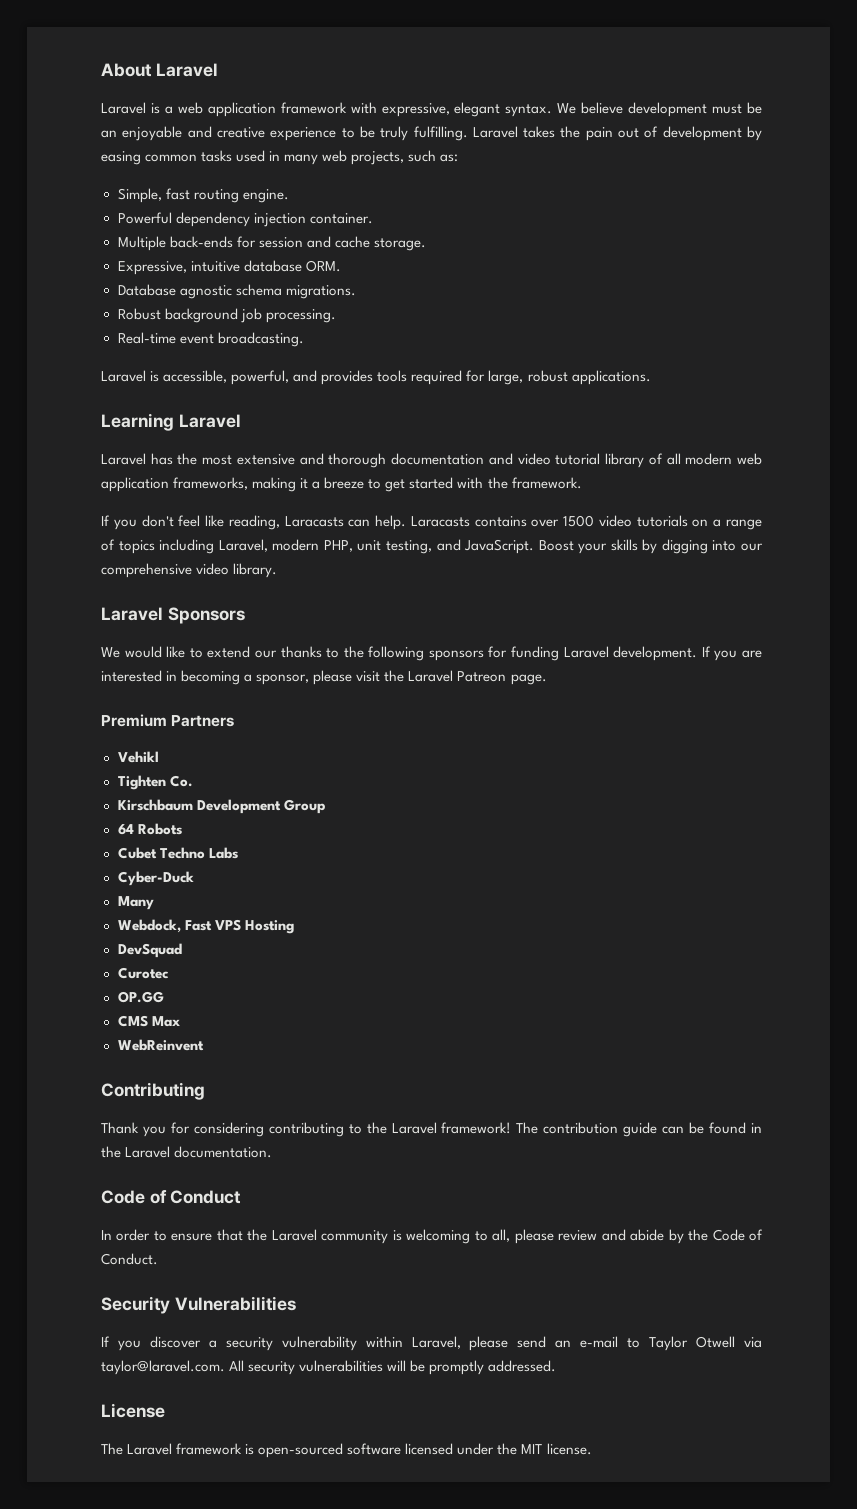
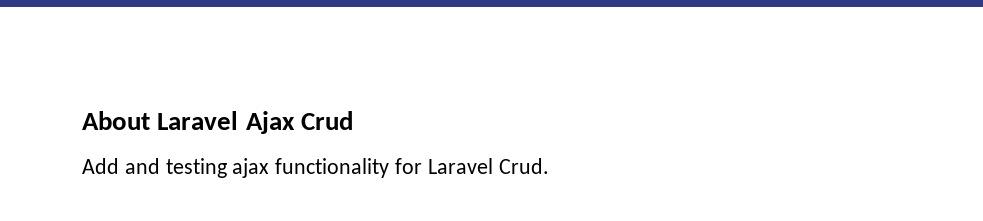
- About Laravel
- Laravel is a web application framework with expressive, elegant syntax. We believe development must be an enjoyable and creative experience to be truly fulfilling. Laravel takes the pain out of development by easing common tasks used in many web projects, such as:
- Simple, fast routing engine.
- Powerful dependency injection container.
- Multiple back-ends for session and cache storage.
- Expressive, intuitive database ORM.
- Database agnostic schema migrations.
- Robust background job processing.
- Real-time event broadcasting.
- Laravel is accessible, powerful, and provides tools required for large, robust applications.
- Learning Laravel
- Laravel has the most extensive and thorough documentation and video tutorial library of all modern web application frameworks, making it a breeze to get started with the framework.
- If you don't feel like reading, Laracasts can help. Laracasts contains over 1500 video tutorials on a range of topics including Laravel, modern PHP, unit testing, and JavaScript. Boost your skills by digging into our comprehensive video library.
- Laravel Sponsors
- We would like to extend our thanks to the following sponsors for funding Laravel development. If you are interested in becoming a sponsor, please visit the Laravel Patreon page.
- Premium Partners
- Vehikl
- Tighten Co.
- Kirschbaum Development Group
- 64 Robots
- Cubet Techno Labs
- Cyber-Duck
- Many
- Webdock, Fast VPS Hosting
- DevSquad
- Curotec
- OP.GG
- CMS Max
- WebReinvent
- Contributing
- Thank you for considering contributing to the Laravel framework! The contribution guide can be found in the Laravel documentation.
- Code of Conduct
- In order to ensure that the Laravel community is welcoming to all, please review and abide by the Code of Conduct.
- Security Vulnerabilities
- If you discover a security vulnerability within Laravel, please send an e-mail to Taylor Otwell via taylor@laravel.com. All security vulnerabilities will be promptly addressed.
- License
- The Laravel framework is open-sourced software licensed under the MIT license.
+ About Laravel Ajax Crud
+ Add and testing ajax functionality for Laravel Crud.

